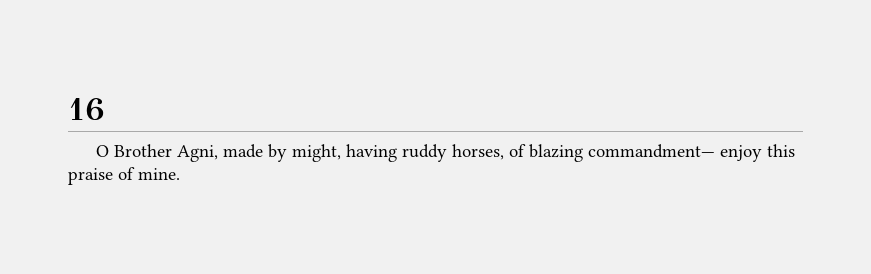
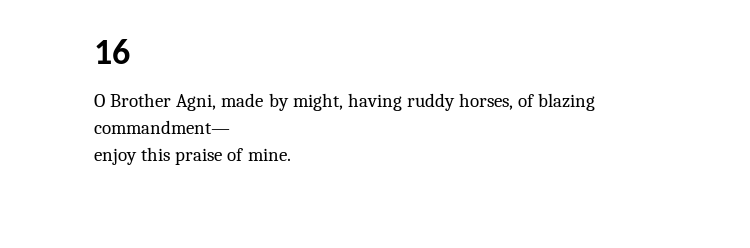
- O Brother Agni, made by might, having ruddy horses, of blazing commandment— enjoy this praise of mine.
+ O Brother Agni, made by might, having ruddy horses, of blazing commandment—
+ enjoy this praise of mine.

